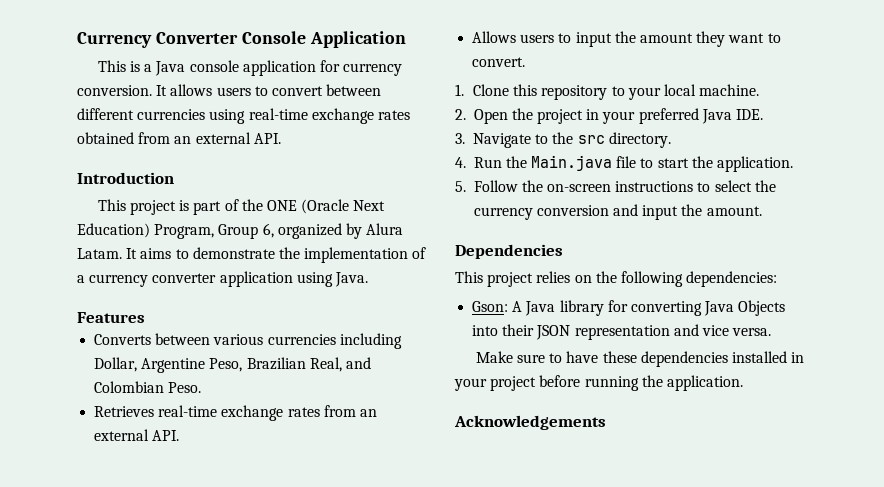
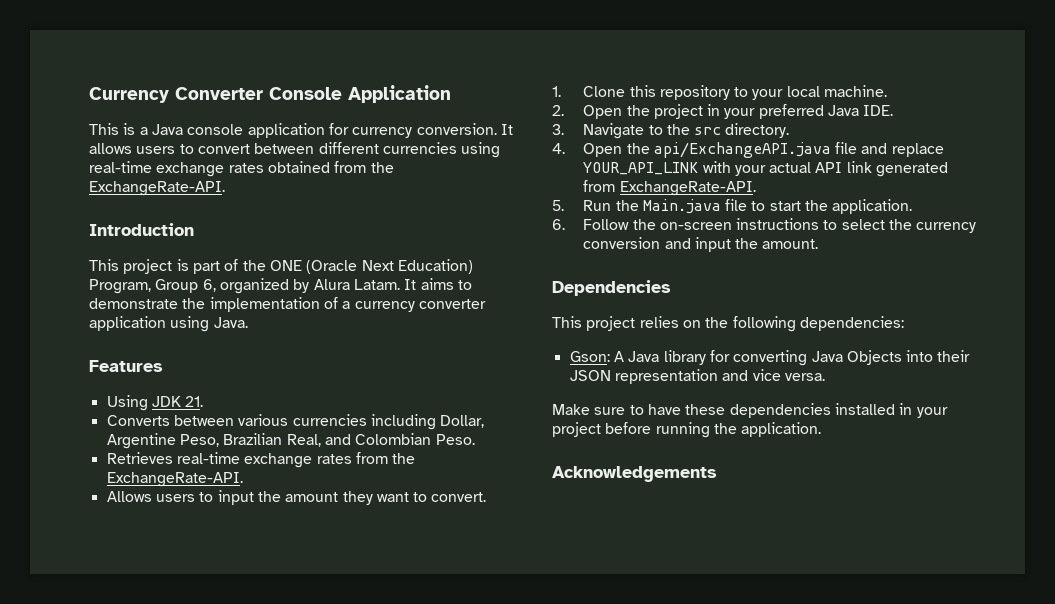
- It allows users to convert between different currencies using real-time exchange rates obtained from an external API.
+ It allows users to convert between different currencies using real-time exchange rates obtained from the ExchangeRate-API.
+ Using JDK 21.
- Retrieves real-time exchange rates from an external API.
+ Retrieves real-time exchange rates from the ExchangeRate-API.
- 4. Run the Main.java file to start the application.
+ 4. Open the api/ExchangeAPI.java file and replace YOUR_API_LINK with your actual API link generated from ExchangeRate-API.
+ 5. Run the Main.java file to start the application.
- 5. Follow the on-screen instructions to select the currency conversion and input the amount.
+ 6. Follow the on-screen instructions to select the currency conversion and input the amount.

